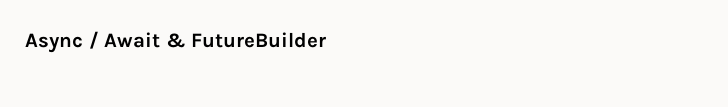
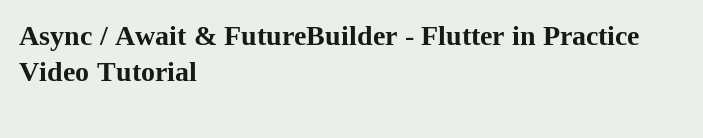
- Async / Await & FutureBuilder
+ Async / Await & FutureBuilder - Flutter in Practice Video Tutorial

